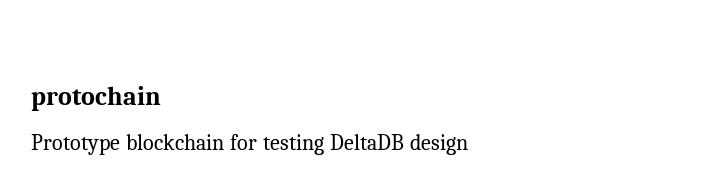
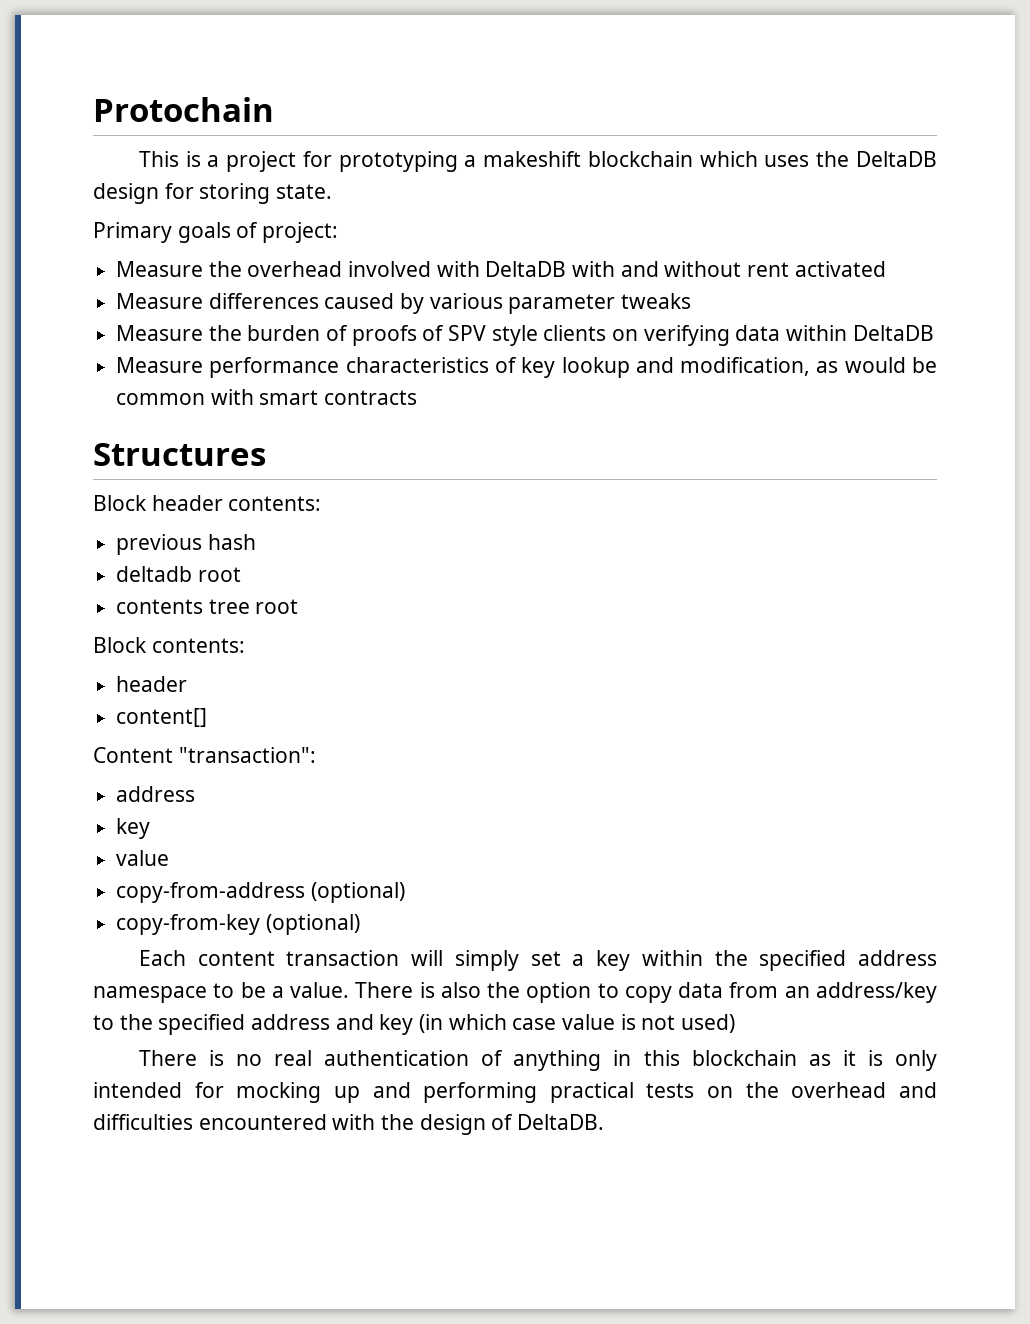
- protochain
- Prototype blockchain for testing DeltaDB design
+ Protochain
+ This is a project for prototyping a makeshift blockchain which uses the DeltaDB design for storing state.
+ Primary goals of project:
+ Measure the overhead involved with DeltaDB with and without rent activated
+ Measure differences caused by various parameter tweaks
+ Measure the burden of proofs of SPV style clients on verifying data within DeltaDB
+ Measure performance characteristics of key lookup and modification, as would be common with smart contracts
+ Structures
+ Block header contents:
+ previous hash
+ deltadb root
+ contents tree root
+ Block contents:
+ header
+ content[]
+ Content "transaction":
+ address
+ key
+ value
+ copy-from-address (optional)
+ copy-from-key (optional)
+ Each content transaction will simply set a key within the specified address namespace to be a value. There is also the option to copy data from an address/key to the specified address and key (in which case value is not used)
+ There is no real authentication of anything in this blockchain as it is only intended for mocking up and performing practical tests on the overhead and difficulties encountered with the design of DeltaDB.

